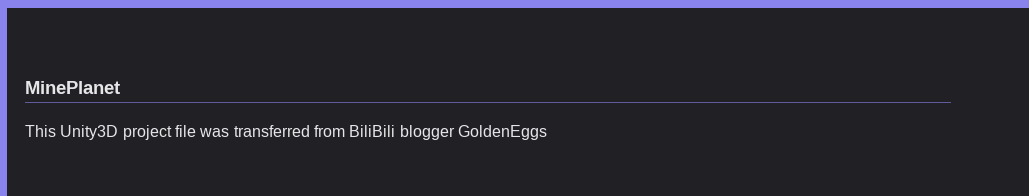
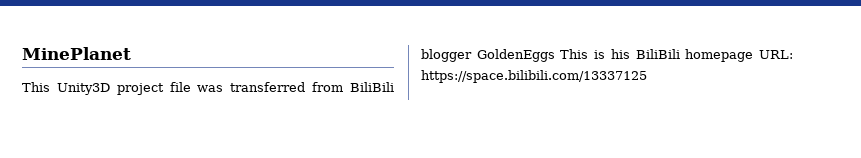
- This Unity3D project file was transferred from BiliBili blogger GoldenEggs
+ This Unity3D project file was transferred from BiliBili blogger GoldenEggs This is his BiliBili homepage URL: https://space.bilibili.com/13337125

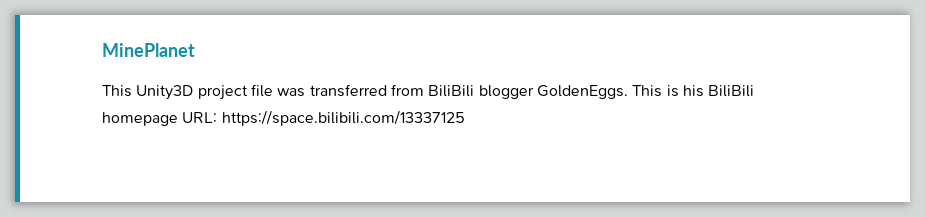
- This Unity3D project file was transferred from BiliBili blogger GoldenEggs This is his BiliBili homepage URL: https://space.bilibili.com/13337125
+ This Unity3D project file was transferred from BiliBili blogger GoldenEggs. This is his BiliBili homepage URL: https://space.bilibili.com/13337125

